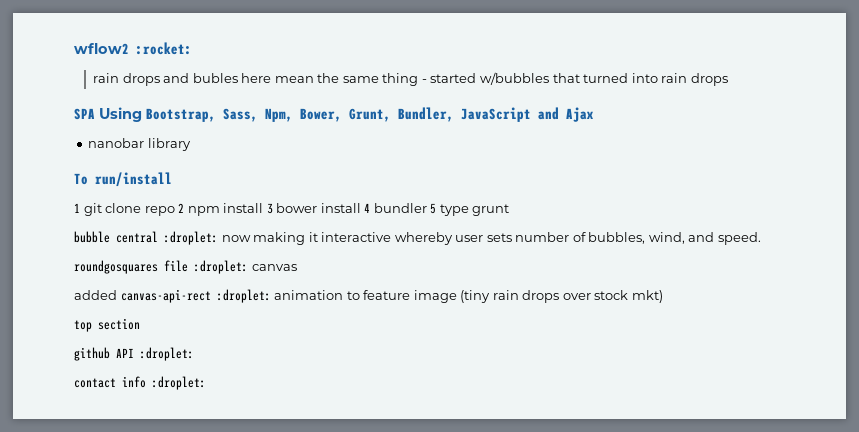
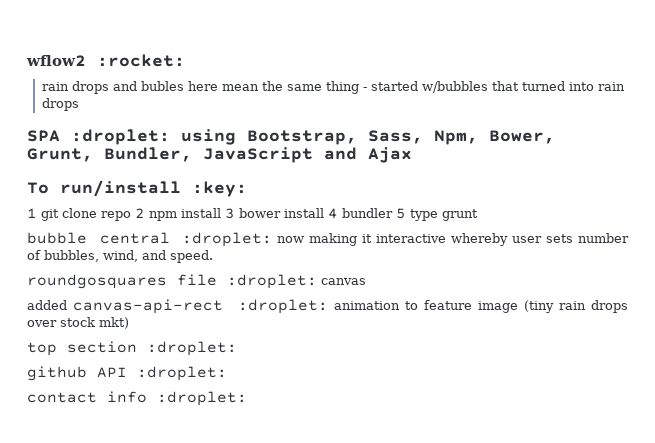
- SPA Using Bootstrap, Sass, Npm, Bower, Grunt, Bundler, JavaScript and Ajax
+ SPA :droplet: using Bootstrap, Sass, Npm, Bower, Grunt, Bundler, JavaScript and Ajax
- nanobar library
- To run/install
+ To run/install :key:
- top section
+ top section :droplet:

